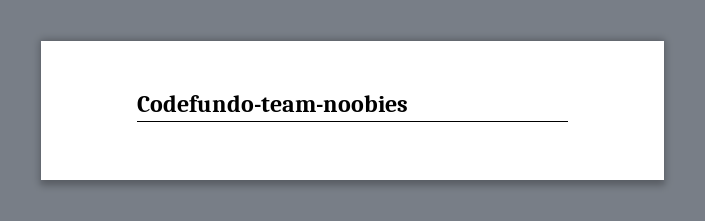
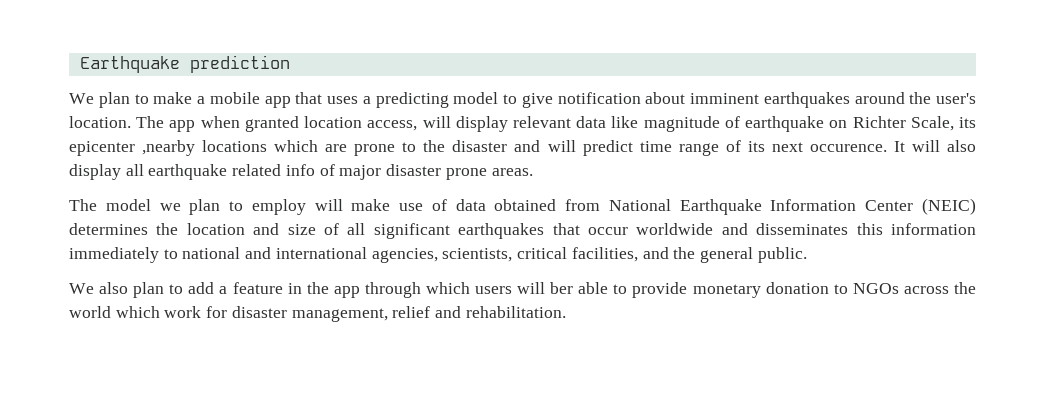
- Codefundo-team-noobies
+ Earthquake prediction
+ We plan to make a mobile app that uses a predicting model to give notification about imminent earthquakes around the user's location. The app when granted location access, will display relevant data like magnitude of earthquake on Richter Scale, its epicenter ,nearby locations which are prone to the disaster and will predict time range of its next occurence. It will also display all earthquake related info of major disaster prone areas.
+ The model we plan to employ will make use of data obtained from National Earthquake Information Center (NEIC) determines the location and size of all significant earthquakes that occur worldwide and disseminates this information immediately to national and international agencies, scientists, critical facilities, and the general public.
+ We also plan to add a feature in the app through which users will ber able to provide monetary donation to NGOs across the world which work for disaster management, relief and rehabilitation.

